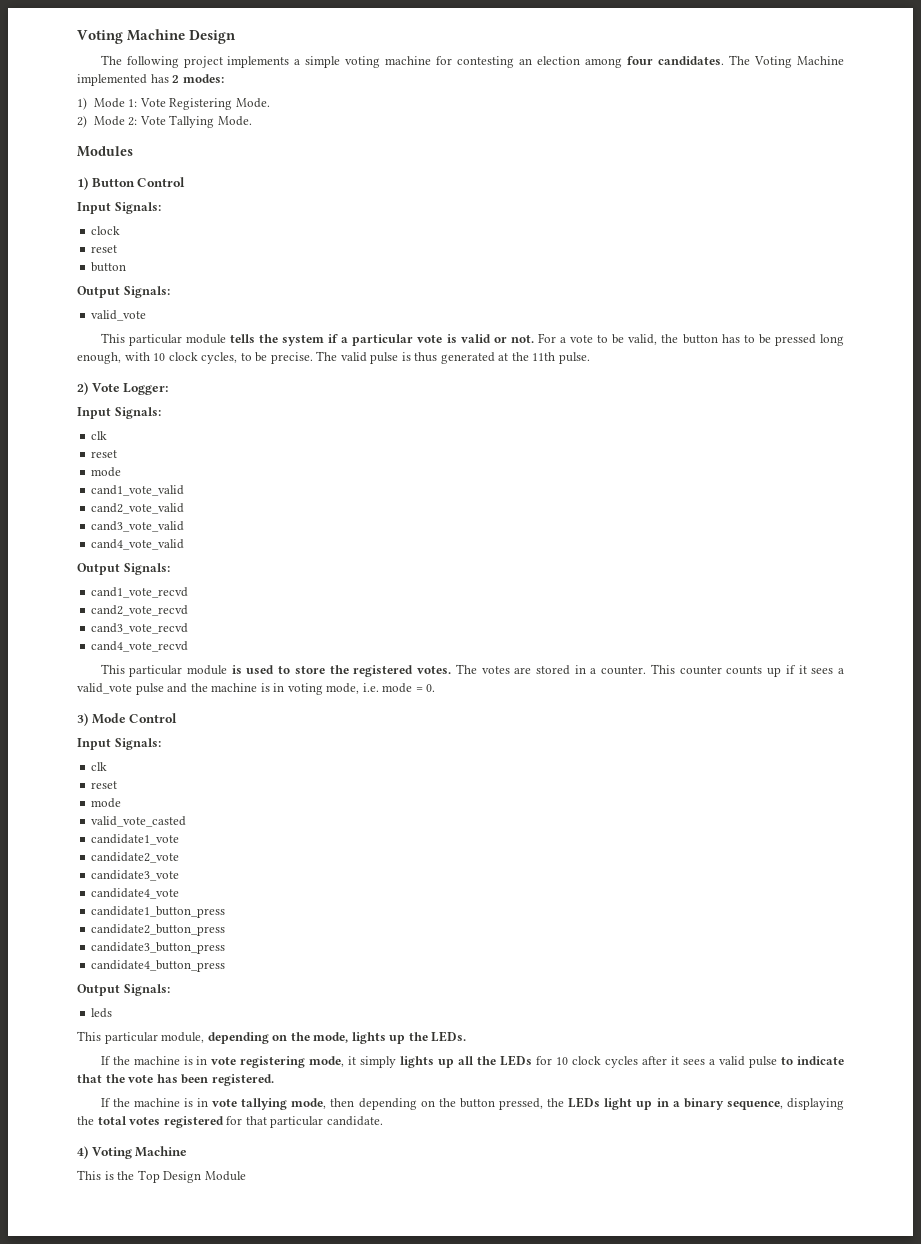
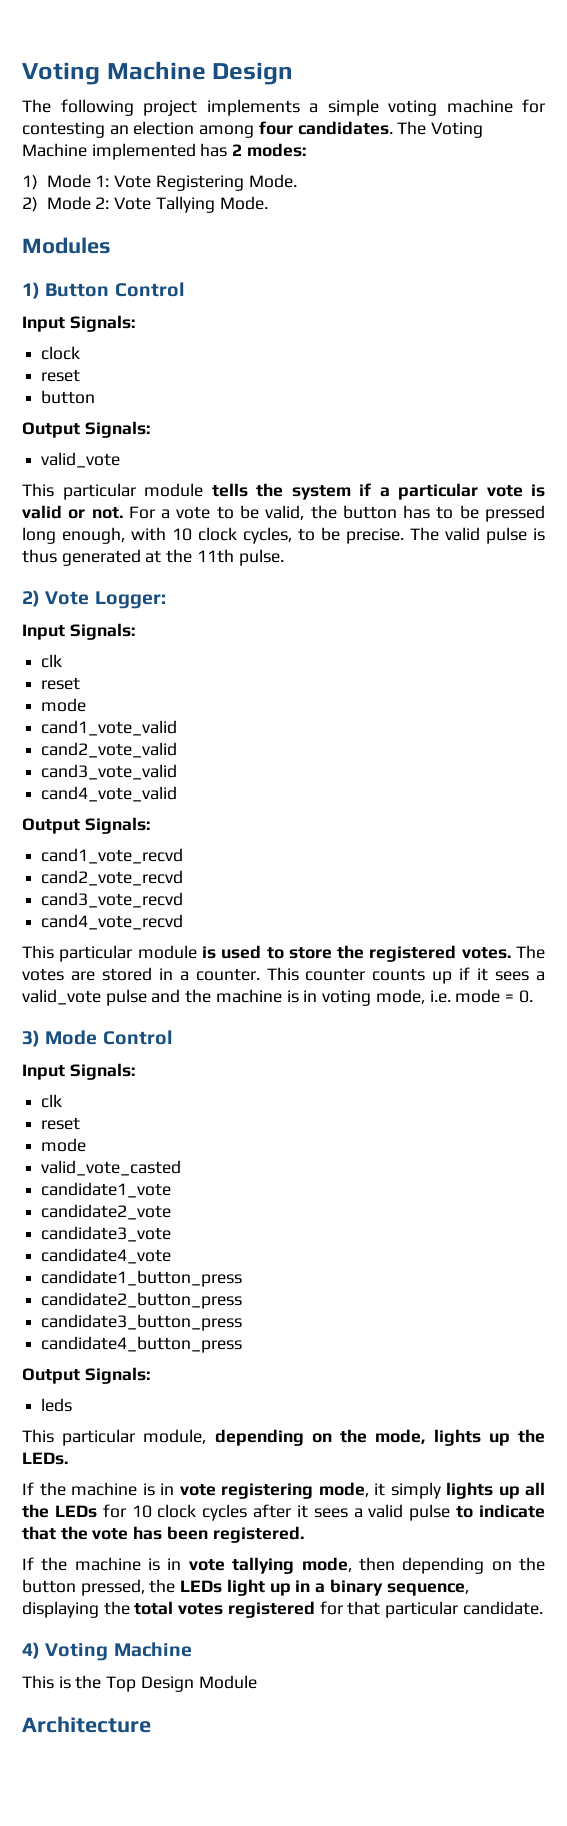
+ Architecture

